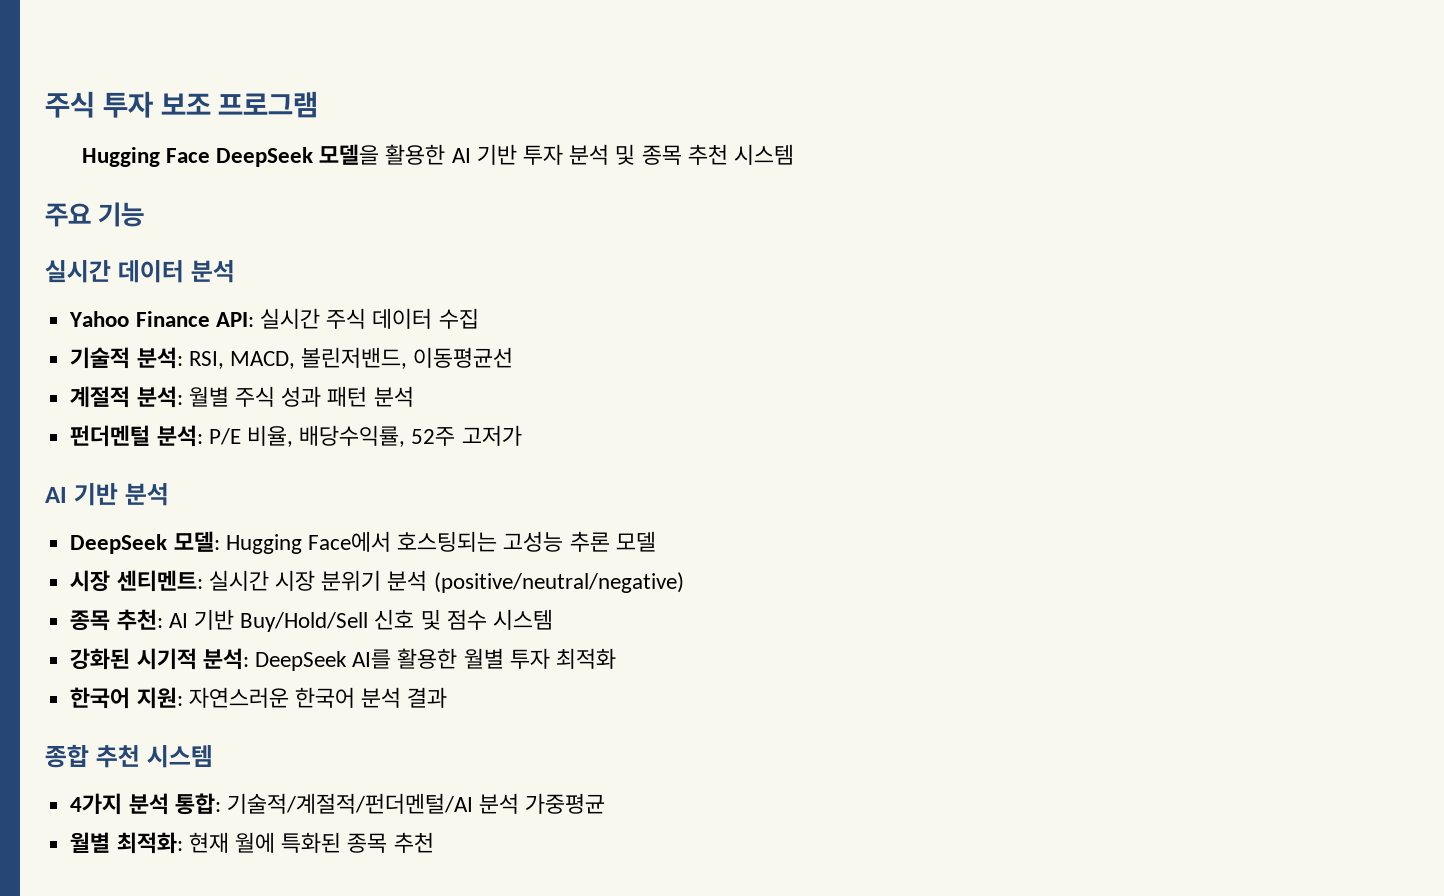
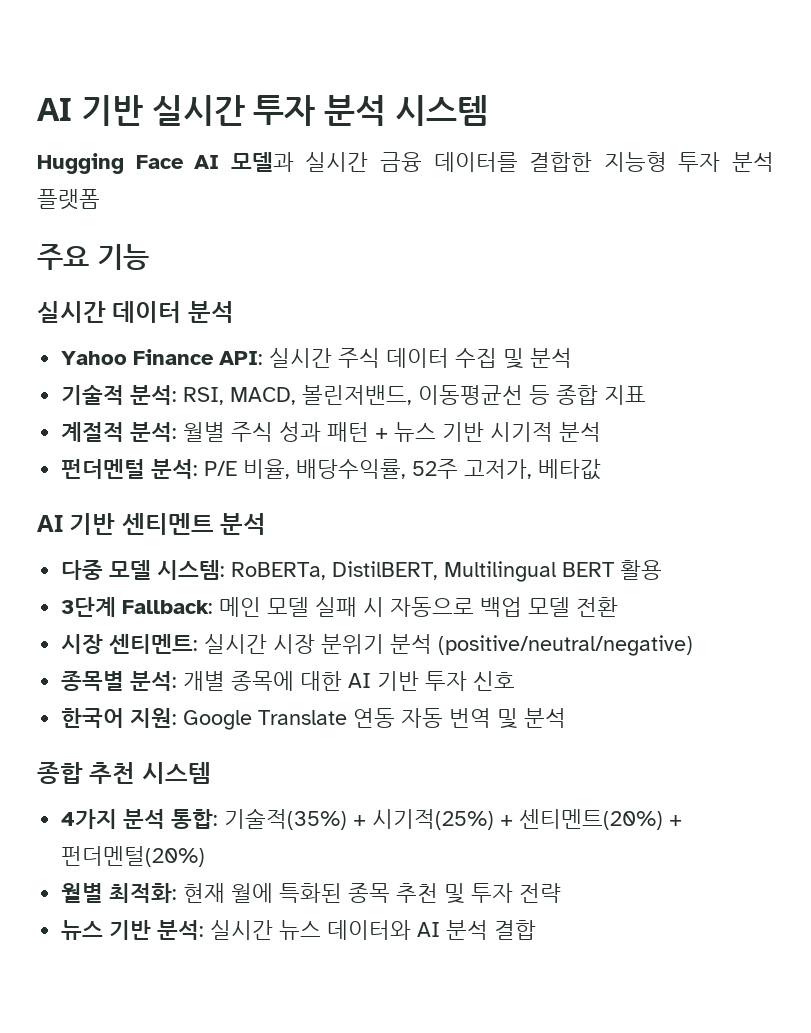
- 주식 투자 보조 프로그램
- Hugging Face DeepSeek 모델을 활용한 AI 기반 투자 분석 및 종목 추천 시스템
+ AI 기반 실시간 투자 분석 시스템
+ Hugging Face AI 모델과 실시간 금융 데이터를 결합한 지능형 투자 분석 플랫폼
- Yahoo Finance API: 실시간 주식 데이터 수집
+ Yahoo Finance API: 실시간 주식 데이터 수집 및 분석
- 기술적 분석: RSI, MACD, 볼린저밴드, 이동평균선
+ 기술적 분석: RSI, MACD, 볼린저밴드, 이동평균선 등 종합 지표
- 계절적 분석: 월별 주식 성과 패턴 분석
+ 계절적 분석: 월별 주식 성과 패턴 + 뉴스 기반 시기적 분석
- 펀더멘털 분석: P/E 비율, 배당수익률, 52주 고저가
- AI 기반 분석
- DeepSeek 모델: Hugging Face에서 호스팅되는 고성능 추론 모델
+ 펀더멘털 분석: P/E 비율, 배당수익률, 52주 고저가, 베타값
+ AI 기반 센티멘트 분석
+ 다중 모델 시스템: RoBERTa, DistilBERT, Multilingual BERT 활용
+ 3단계 Fallback: 메인 모델 실패 시 자동으로 백업 모델 전환
- 종목 추천: AI 기반 Buy/Hold/Sell 신호 및 점수 시스템
- 강화된 시기적 분석: DeepSeek AI를 활용한 월별 투자 최적화
- 한국어 지원: 자연스러운 한국어 분석 결과
+ 종목별 분석: 개별 종목에 대한 AI 기반 투자 신호
+ 한국어 지원: Google Translate 연동 자동 번역 및 분석
- 4가지 분석 통합: 기술적/계절적/펀더멘털/AI 분석 가중평균
+ 4가지 분석 통합: 기술적(35%) + 시기적(25%) + 센티멘트(20%) + 펀더멘털(20%)
- 월별 최적화: 현재 월에 특화된 종목 추천
+ 월별 최적화: 현재 월에 특화된 종목 추천 및 투자 전략
+ 뉴스 기반 분석: 실시간 뉴스 데이터와 AI 분석 결합

